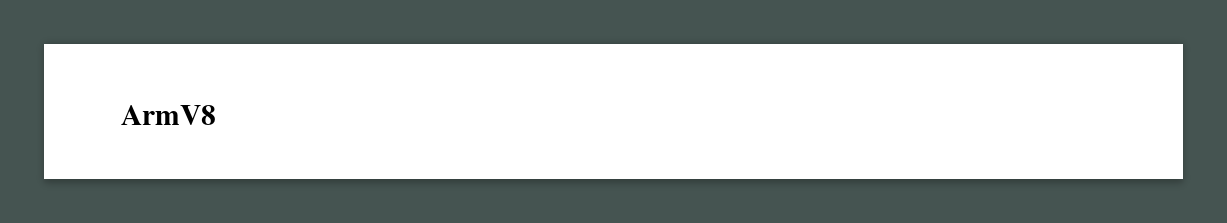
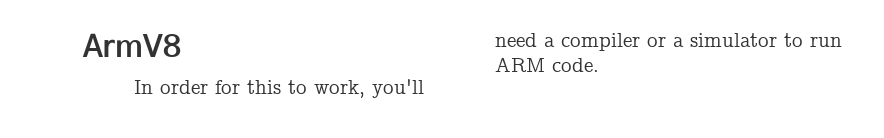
+ In order for this to work, you'll need a compiler or a simulator to run ARM code.

